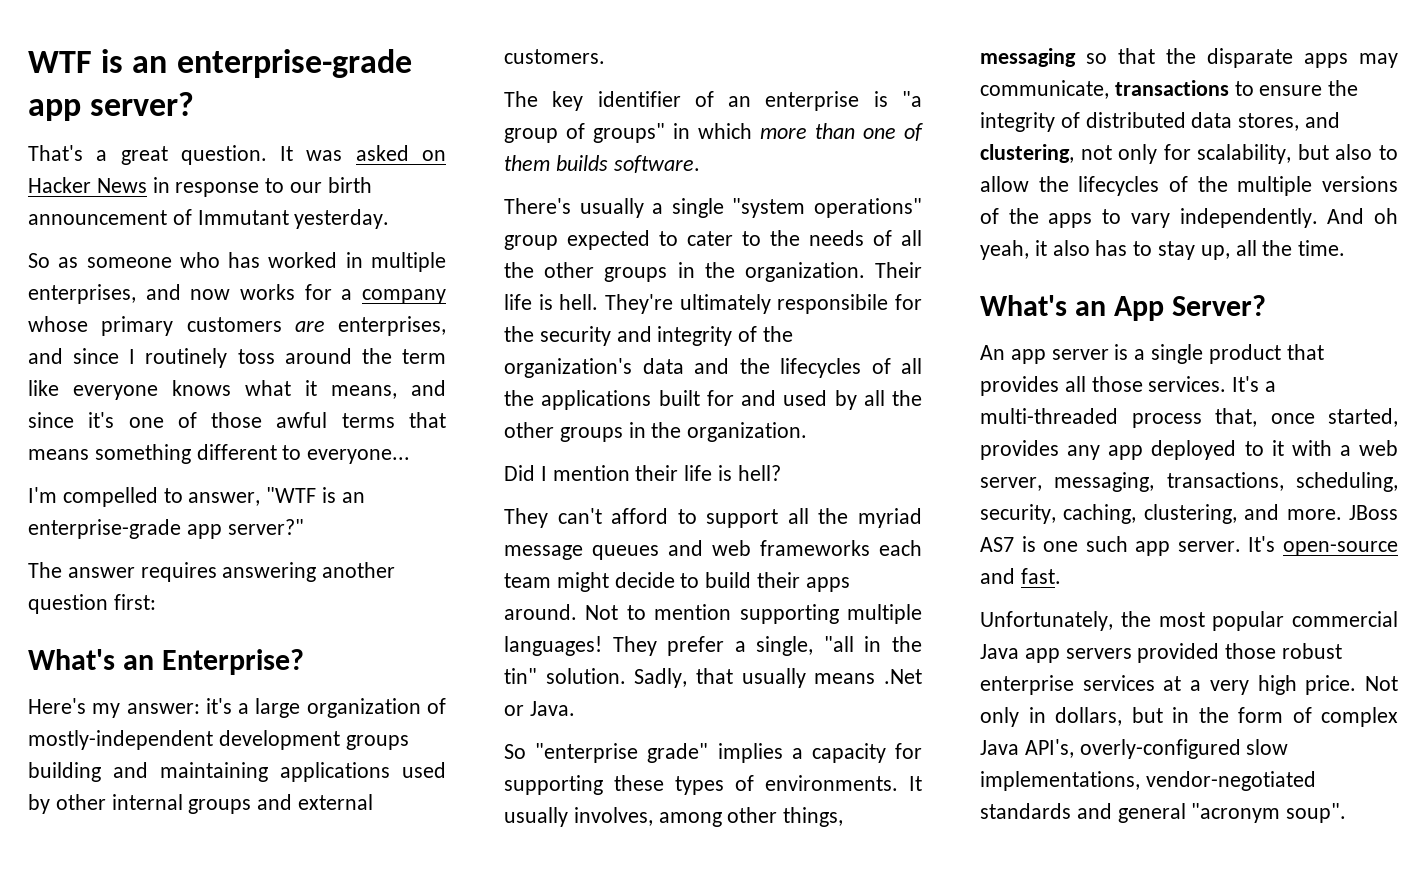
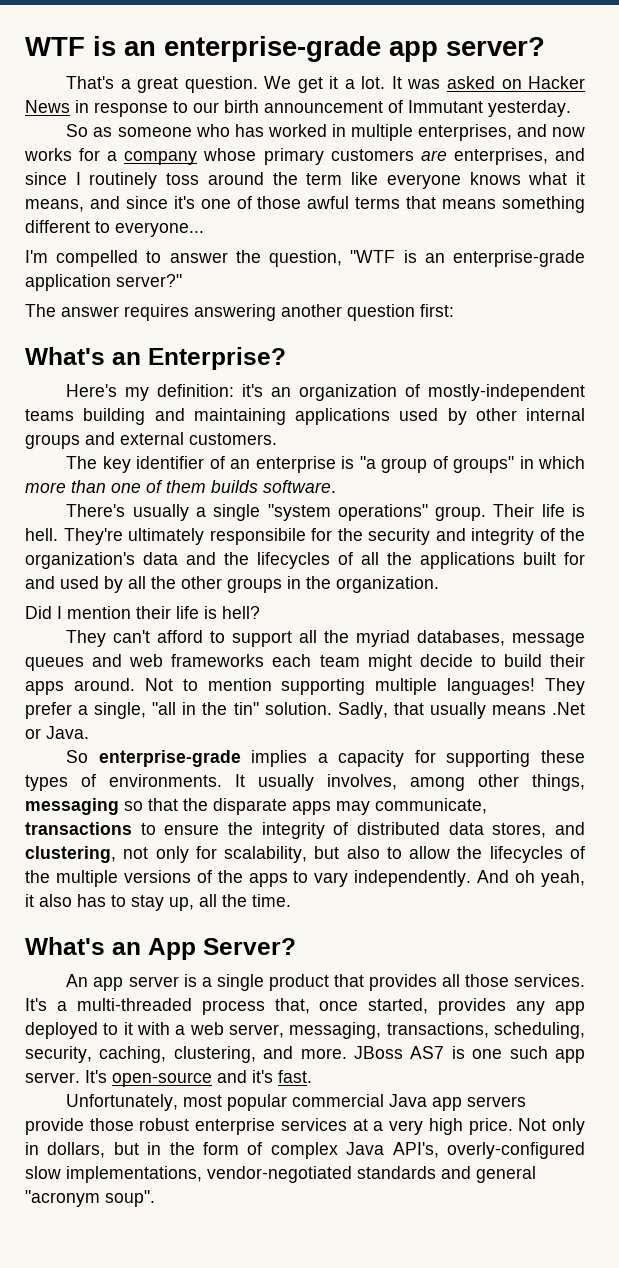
+ We get it a lot.
- I'm compelled to answer, "WTF is an enterprise-grade app server?"
+ I'm compelled to answer the question, "WTF is an enterprise-grade application server?"
- Here's my answer: it's a large organization of mostly-independent development groups building and maintaining applications used by other internal groups and external customers.
+ Here's my definition: it's an organization of mostly-independent teams building and maintaining applications used by other internal groups and external customers.
- There's usually a single "system operations" group expected to cater to the needs of all the other groups in the organization.
+ There's usually a single "system operations" group.
- They can't afford to support all the myriad message queues and web frameworks each team might decide to build their apps around.
+ They can't afford to support all the myriad databases, message queues and web frameworks each team might decide to build their apps around.
- So "enterprise grade" implies a capacity for supporting these types of environments.
+ So enterprise-grade implies a capacity for supporting these types of environments.
- It's open-source and fast.
+ It's open-source and it's fast.
- Unfortunately, the most popular commercial Java app servers provided those robust enterprise services at a very high price.
+ Unfortunately, most popular commercial Java app servers provide those robust enterprise services at a very high price.

